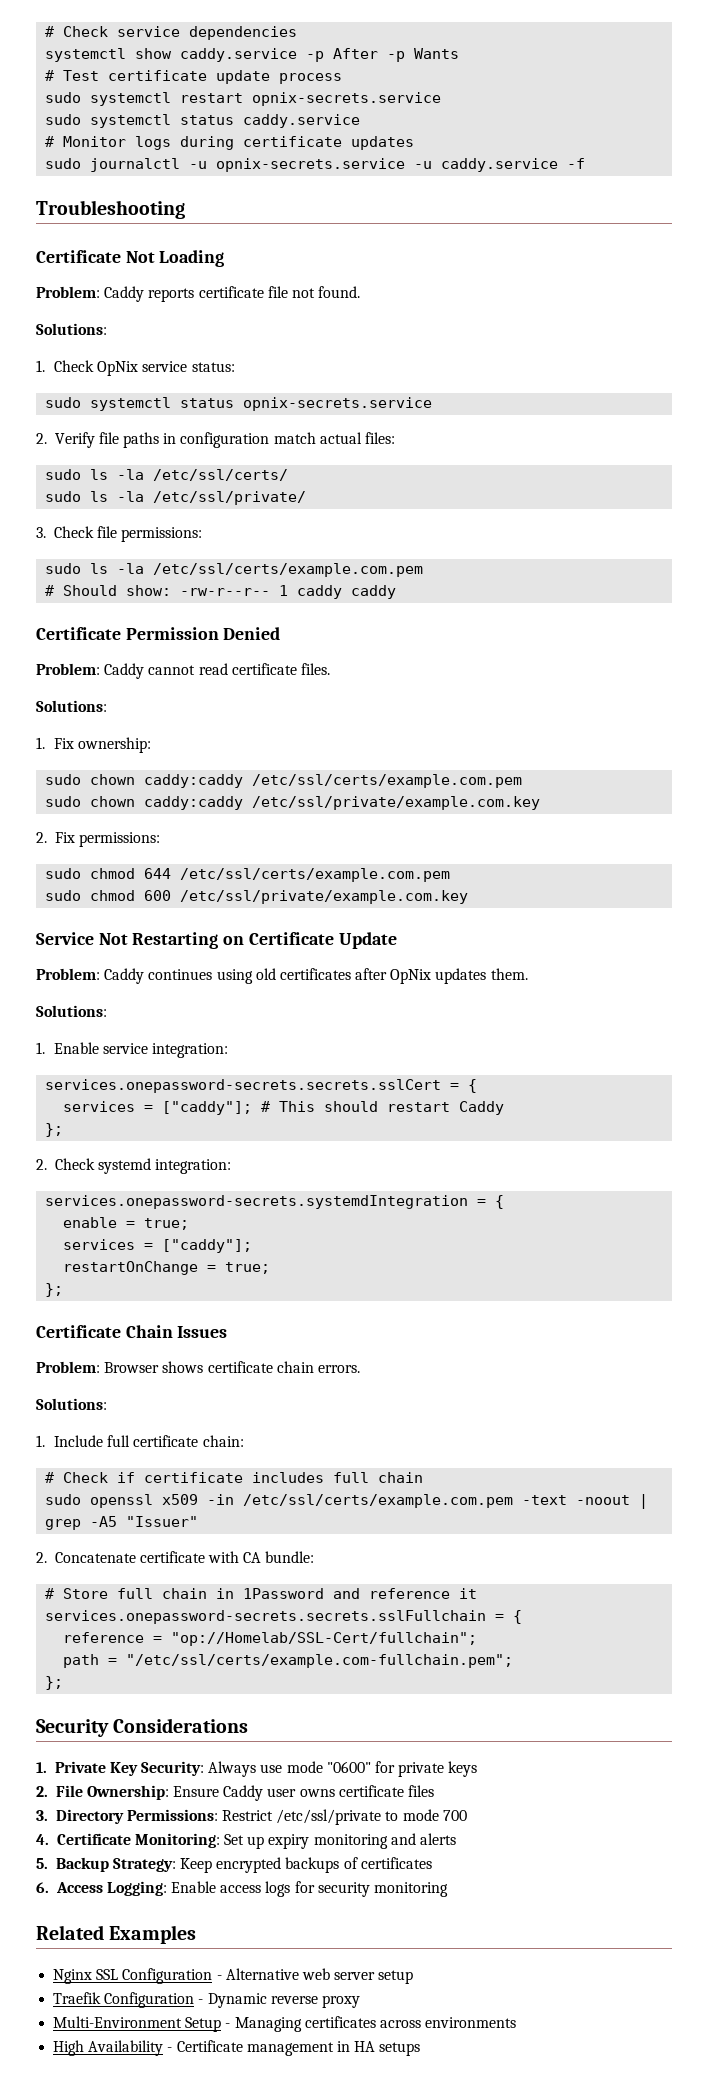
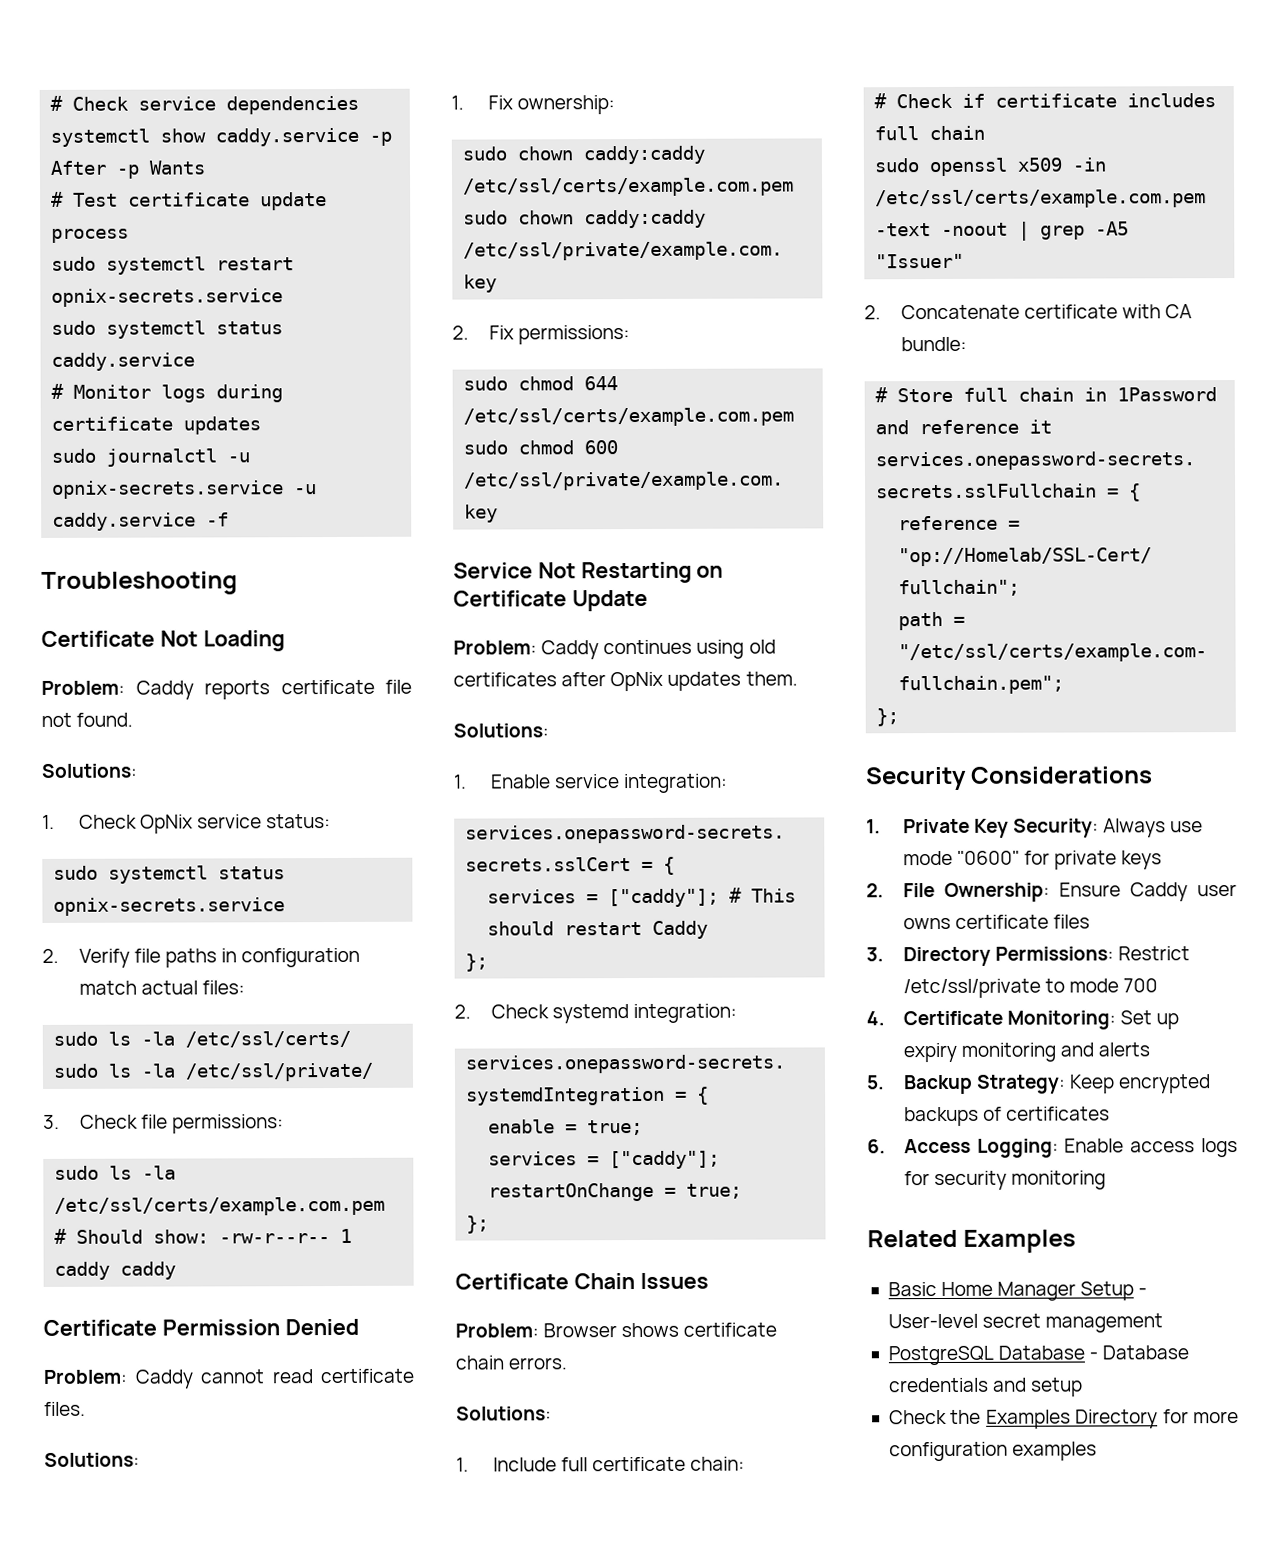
- Nginx SSL Configuration - Alternative web server setup
- Traefik Configuration - Dynamic reverse proxy
- Multi-Environment Setup - Managing certificates across environments
- High Availability - Certificate management in HA setups
+ Basic Home Manager Setup - User-level secret management
+ PostgreSQL Database - Database credentials and setup
+ Check the Examples Directory for more configuration examples

